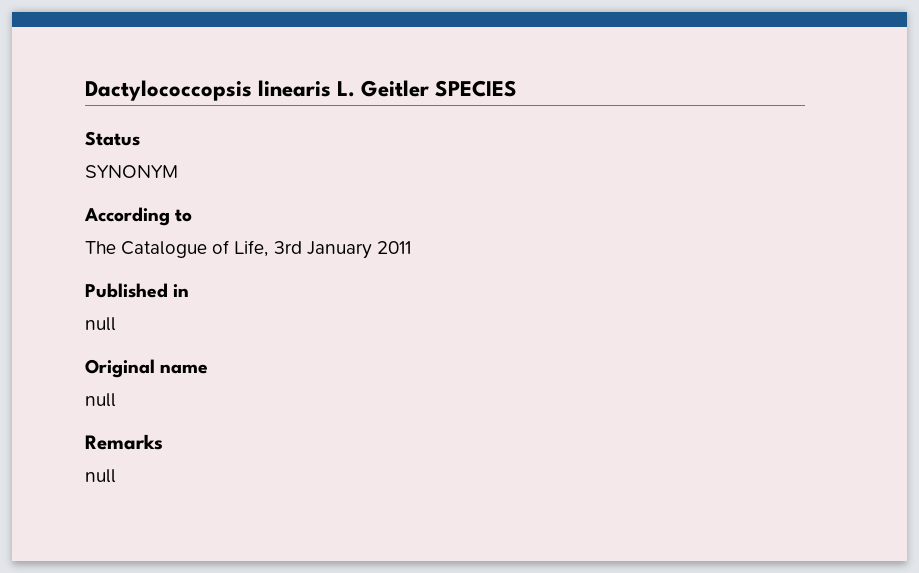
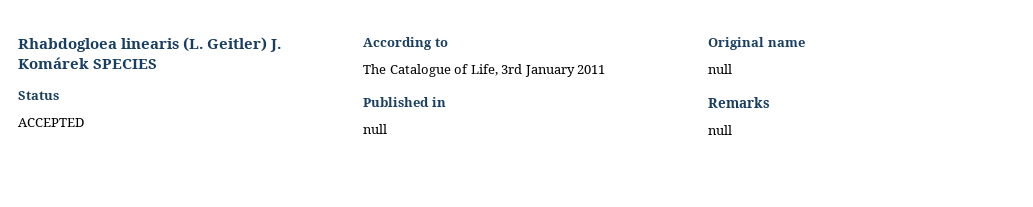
- Dactylococcopsis linearis L. Geitler SPECIES
+ Rhabdogloea linearis (L. Geitler) J. Komárek SPECIES
- SYNONYM
+ ACCEPTED

